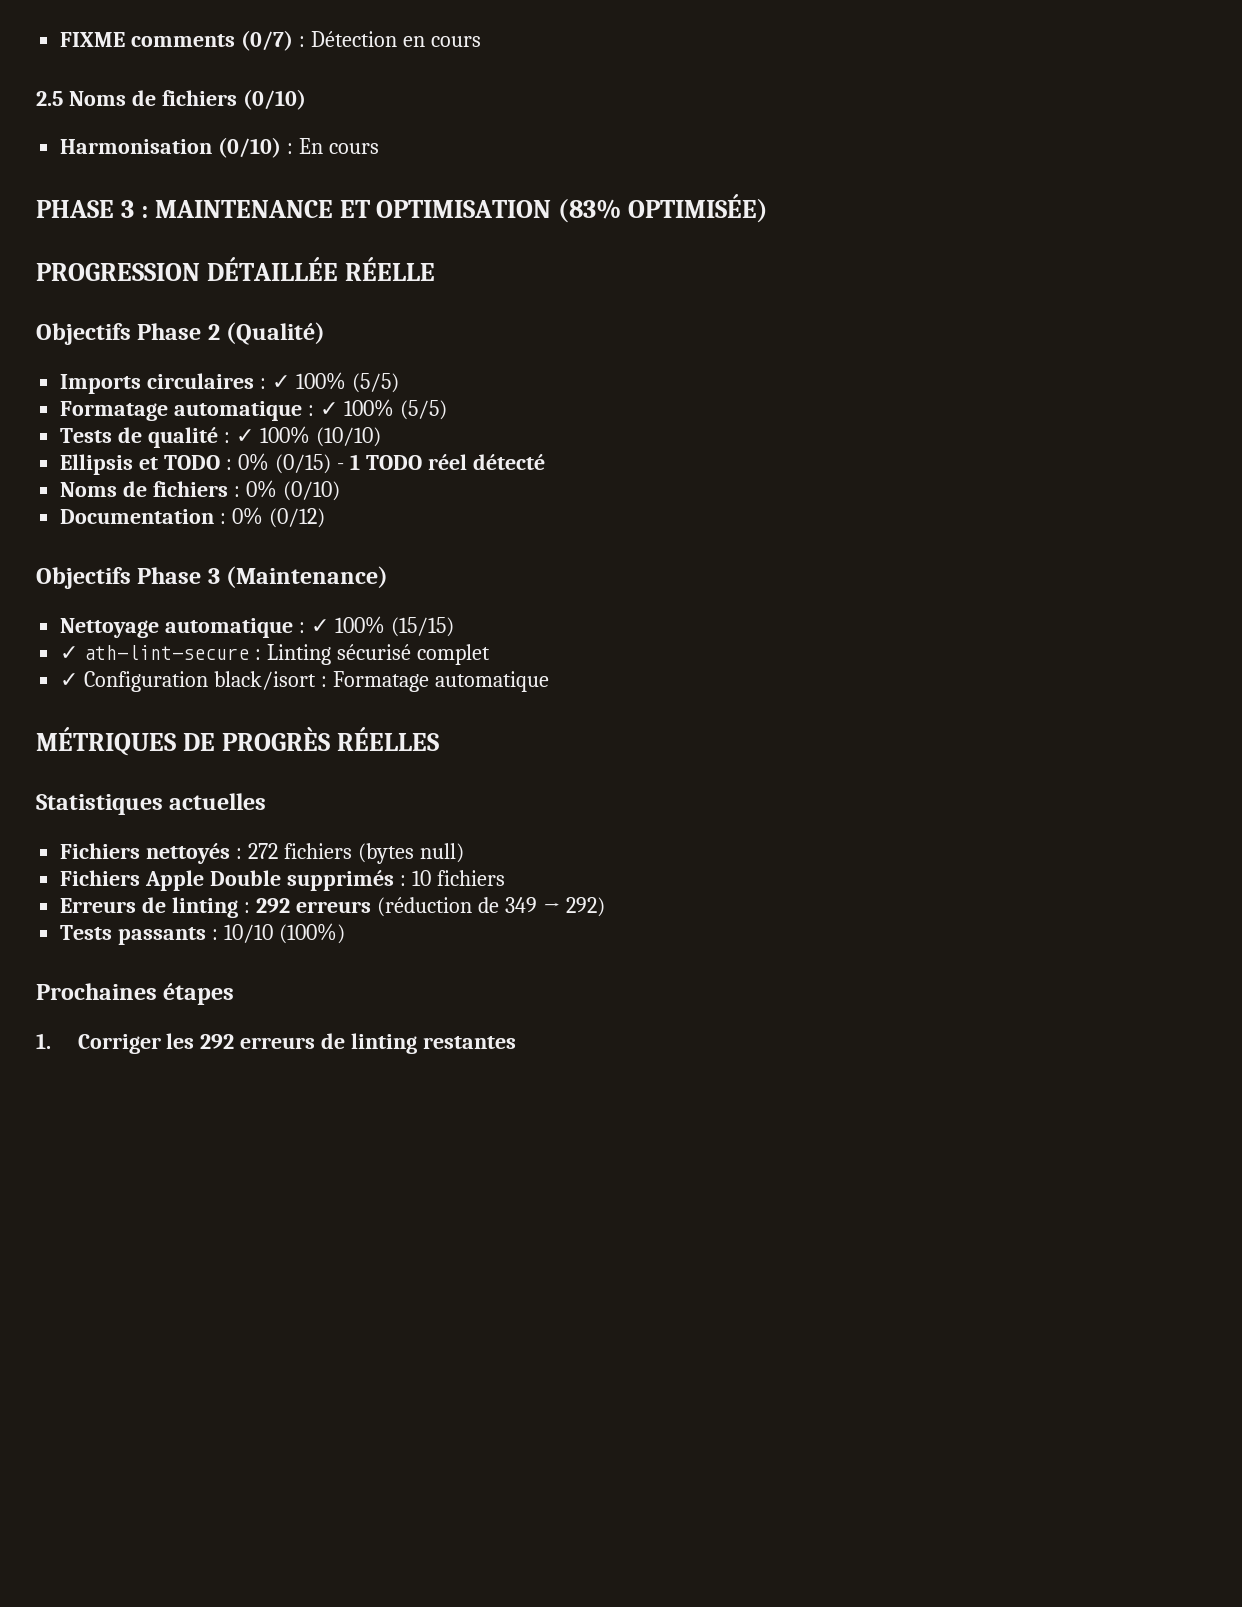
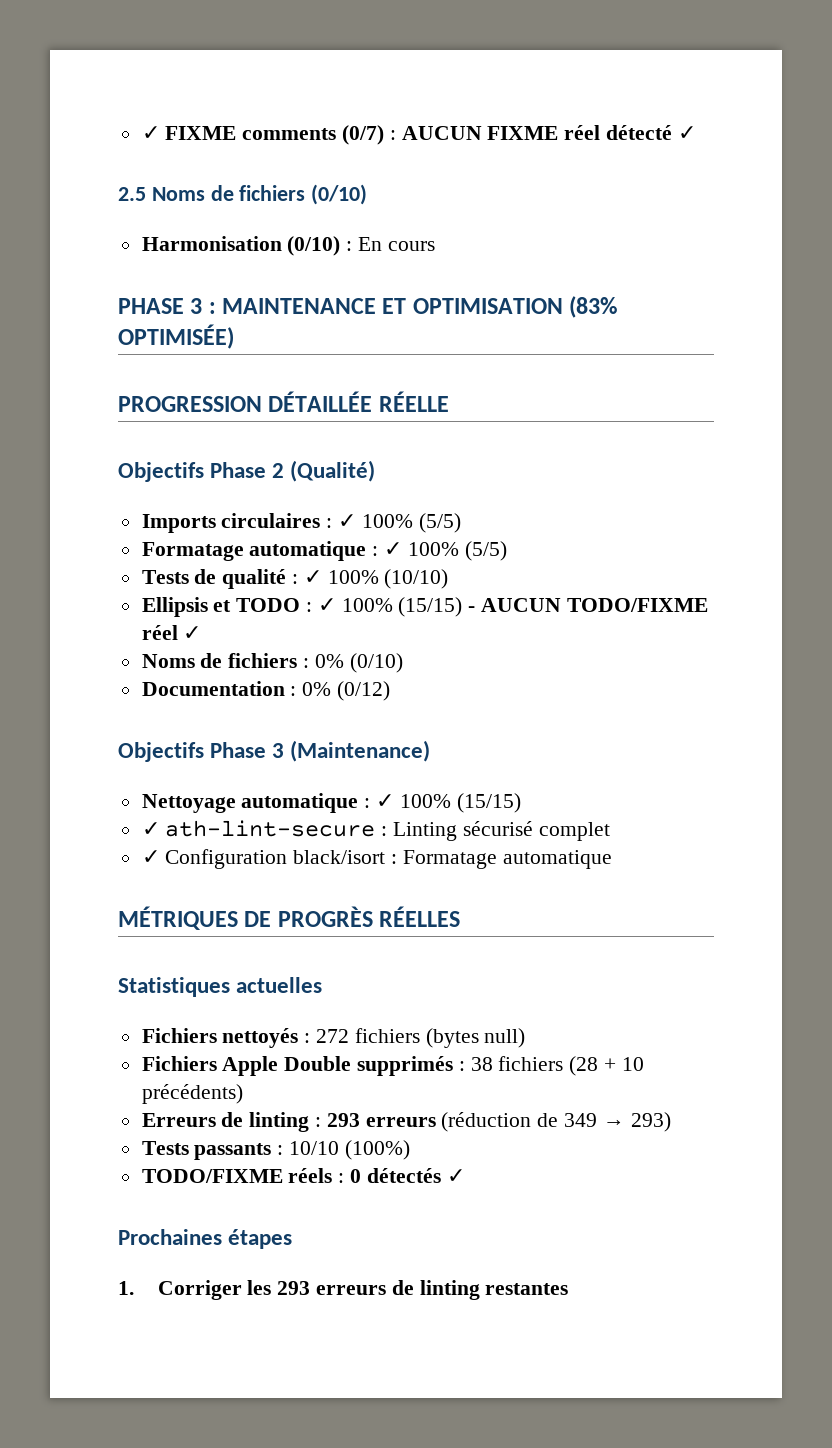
- FIXME comments (0/7) : Détection en cours
+ ✓ FIXME comments (0/7) : AUCUN FIXME réel détecté ✓
- Ellipsis et TODO : 0% (0/15) - 1 TODO réel détecté
+ Ellipsis et TODO : ✓ 100% (15/15) - AUCUN TODO/FIXME réel ✓
- Fichiers Apple Double supprimés : 10 fichiers
+ Fichiers Apple Double supprimés : 38 fichiers (28 + 10 précédents)
- Erreurs de linting : 292 erreurs (réduction de 349 → 292)
+ Erreurs de linting : 293 erreurs (réduction de 349 → 293)
+ TODO/FIXME réels : 0 détectés ✓
- 1. Corriger les 292 erreurs de linting restantes
+ 1. Corriger les 293 erreurs de linting restantes

